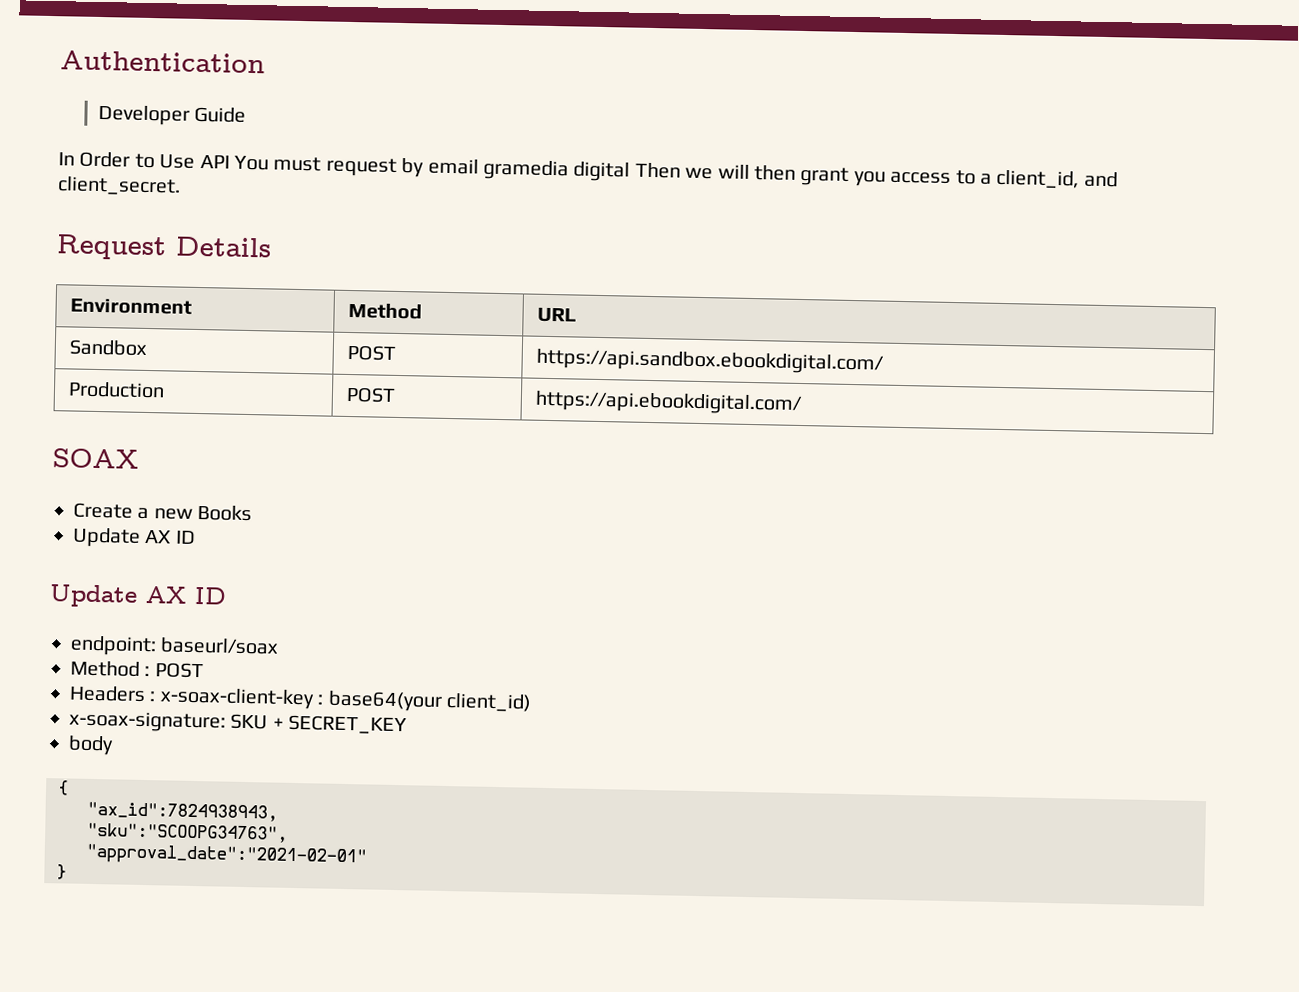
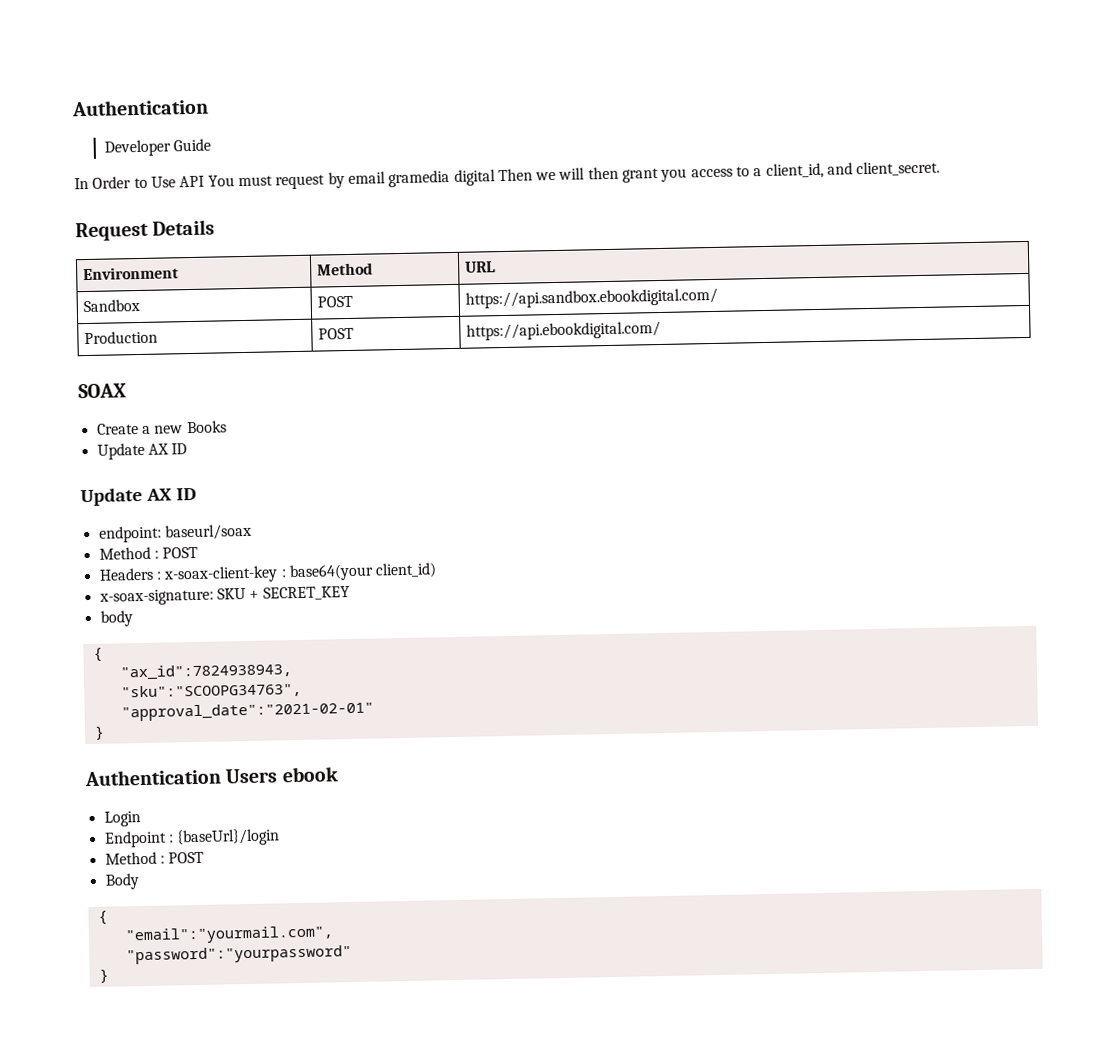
+ Authentication Users ebook
+ Login
+ Endpoint : {baseUrl}/login
+ Method : POST
+ Body
+ {
+ "email":"yourmail.com",
+ "password":"yourpassword"
+ }

